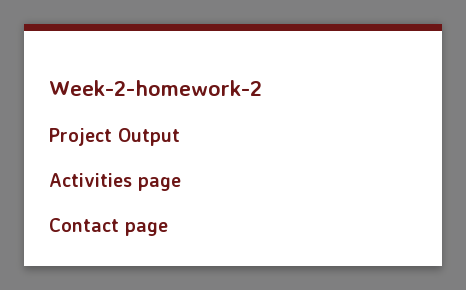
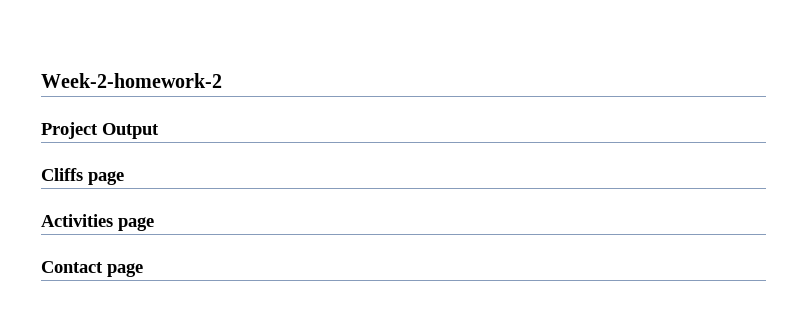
+ Cliffs page

